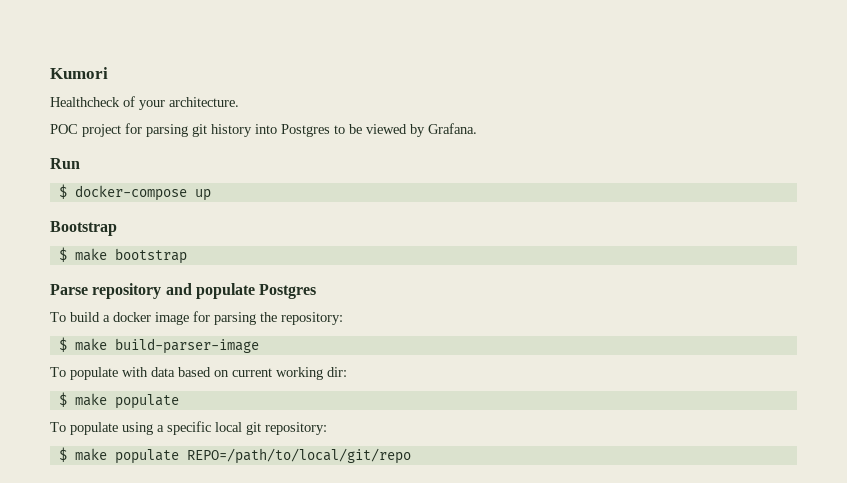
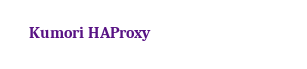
- Kumori
- Healthcheck of your architecture.
- POC project for parsing git history into Postgres to be viewed by Grafana.
- Run
- $ docker-compose up
- Bootstrap
- $ make bootstrap
- Parse repository and populate Postgres
- To build a docker image for parsing the repository:
- $ make build-parser-image
- To populate with data based on current working dir:
- $ make populate
- To populate using a specific local git repository:
- $ make populate REPO=/path/to/local/git/repo
+ Kumori HAProxy

